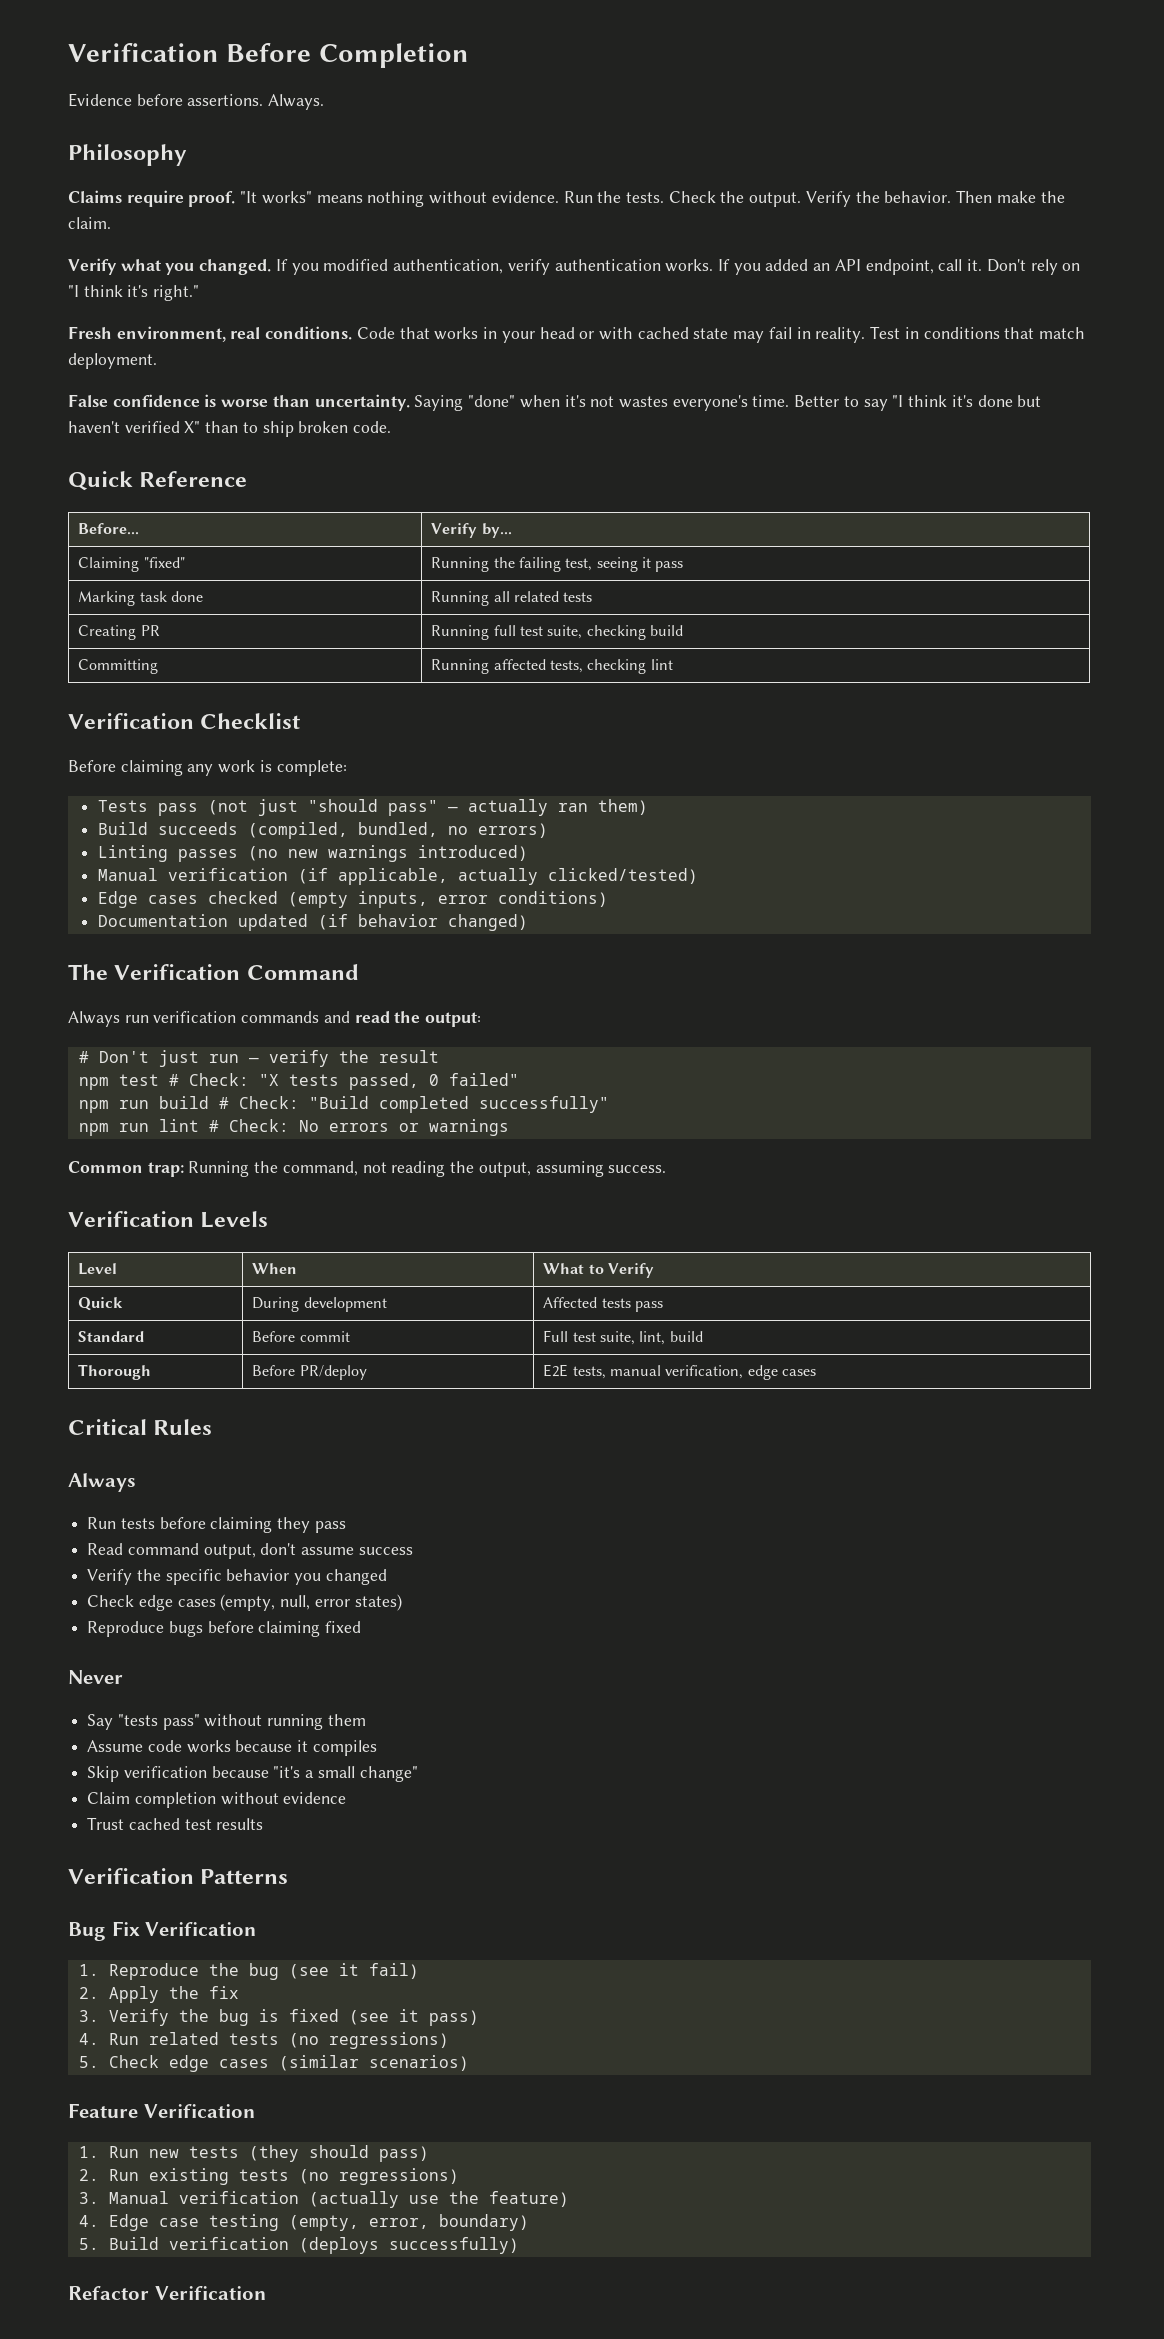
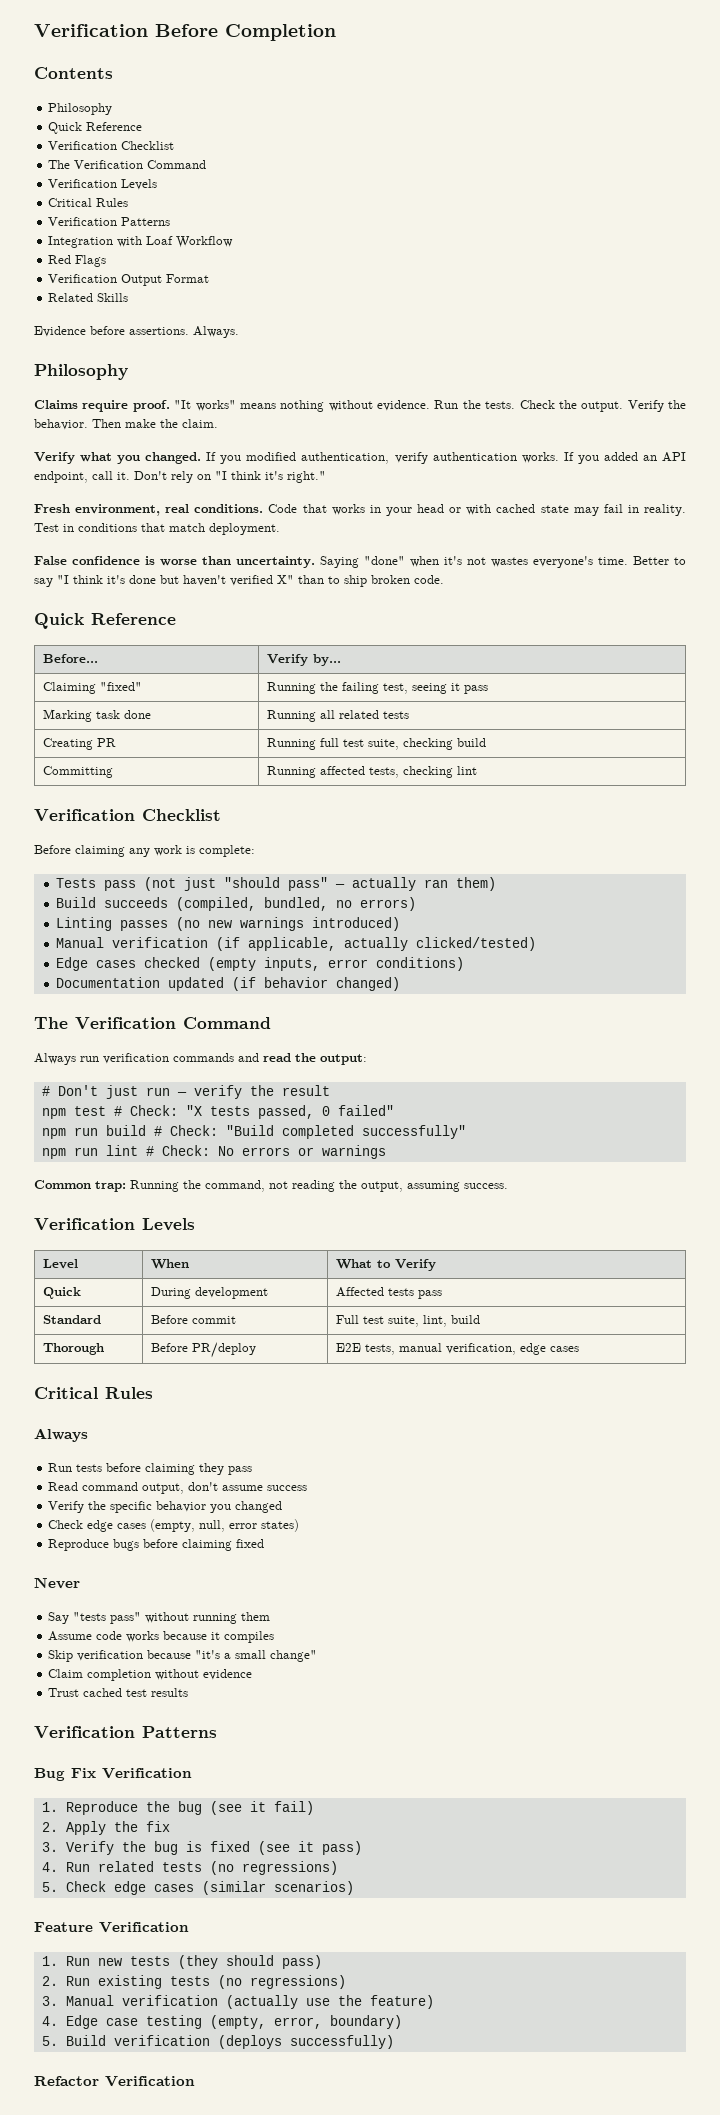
+ Contents
+ Philosophy
+ Quick Reference
+ Verification Checklist
+ The Verification Command
+ Verification Levels
+ Critical Rules
+ Verification Patterns
+ Integration with Loaf Workflow
+ Red Flags
+ Verification Output Format
+ Related Skills

